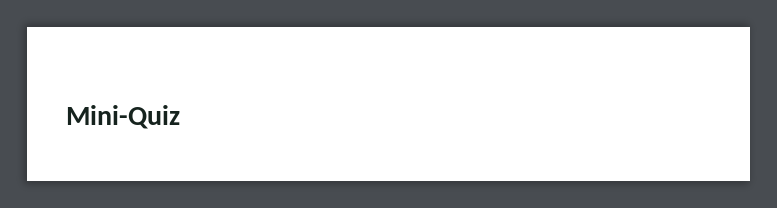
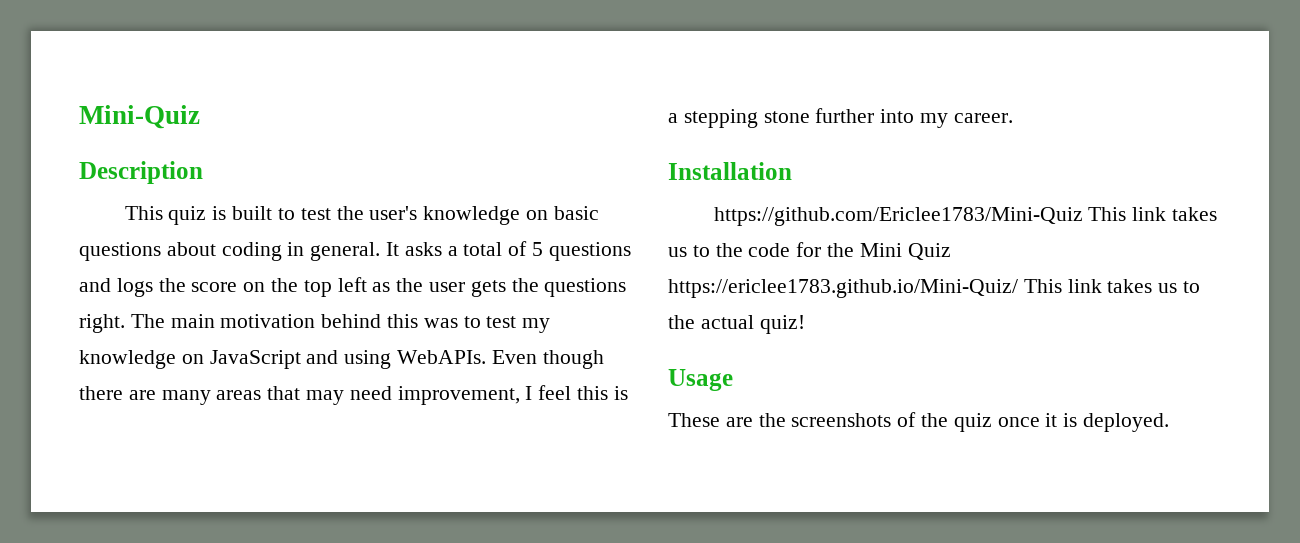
+ Description
+ This quiz is built to test the user's knowledge on basic questions about coding in general. It asks a total of 5 questions and logs the score on the top left as the user gets the questions right. The main motivation behind this was to test my knowledge on JavaScript and using WebAPIs. Even though there are many areas that may need improvement, I feel this is a stepping stone further into my career.
+ Installation
+ https://github.com/Ericlee1783/Mini-Quiz This link takes us to the code for the Mini Quiz https://ericlee1783.github.io/Mini-Quiz/ This link takes us to the actual quiz!
+ Usage
+ These are the screenshots of the quiz once it is deployed.

